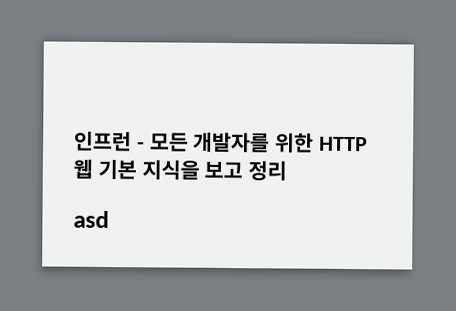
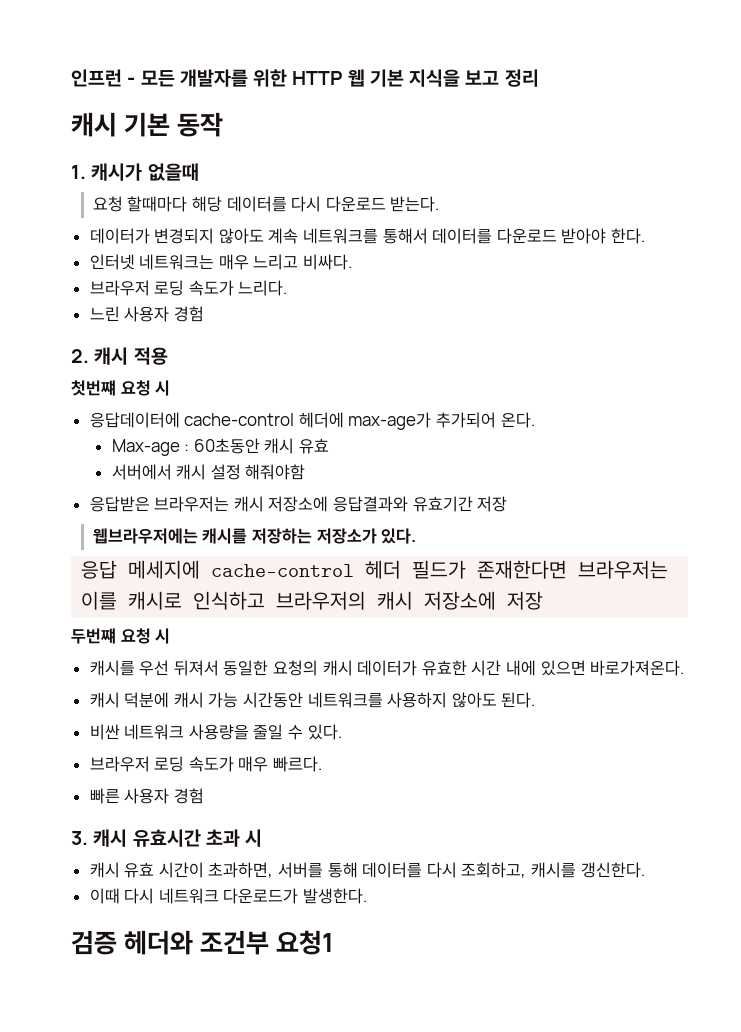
- asd
+ 캐시 기본 동작
+ 1. 캐시가 없을때
+ 요청 할때마다 해당 데이터를 다시 다운로드 받는다.
+ 데이터가 변경되지 않아도 계속 네트워크를 통해서 데이터를 다운로드 받아야 한다.
+ 인터넷 네트워크는 매우 느리고 비싸다.
+ 브라우저 로딩 속도가 느리다.
+ 느린 사용자 경험
+ 2. 캐시 적용
+ 첫번쨰 요청 시
+ 응답데이터에 cache-control 헤더에 max-age가 추가되어 온다.
+ Max-age : 60초동안 캐시 유효
+ 서버에서 캐시 설정 해줘야함
+ 응답받은 브라우저는 캐시 저장소에 응답결과와 유효기간 저장
+ 웹브라우저에는 캐시를 저장하는 저장소가 있다.
+ 응답 메세지에 cache-control 헤더 필드가 존재한다면 브라우저는 이를 캐시로 인식하고 브라우저의 캐시 저장소에 저장
+ 두번쨰 요청 시
+ 캐시를 우선 뒤져서 동일한 요청의 캐시 데이터가 유효한 시간 내에 있으면 바로가져온다.
+ 캐시 덕분에 캐시 가능 시간동안 네트워크를 사용하지 않아도 된다.
+ 비싼 네트워크 사용량을 줄일 수 있다.
+ 브라우저 로딩 속도가 매우 빠르다.
+ 빠른 사용자 경험
+ 3. 캐시 유효시간 초과 시
+ 캐시 유효 시간이 초과하면, 서버를 통해 데이터를 다시 조회하고, 캐시를 갱신한다.
+ 이때 다시 네트워크 다운로드가 발생한다.
+ 검증 헤더와 조건부 요청1

